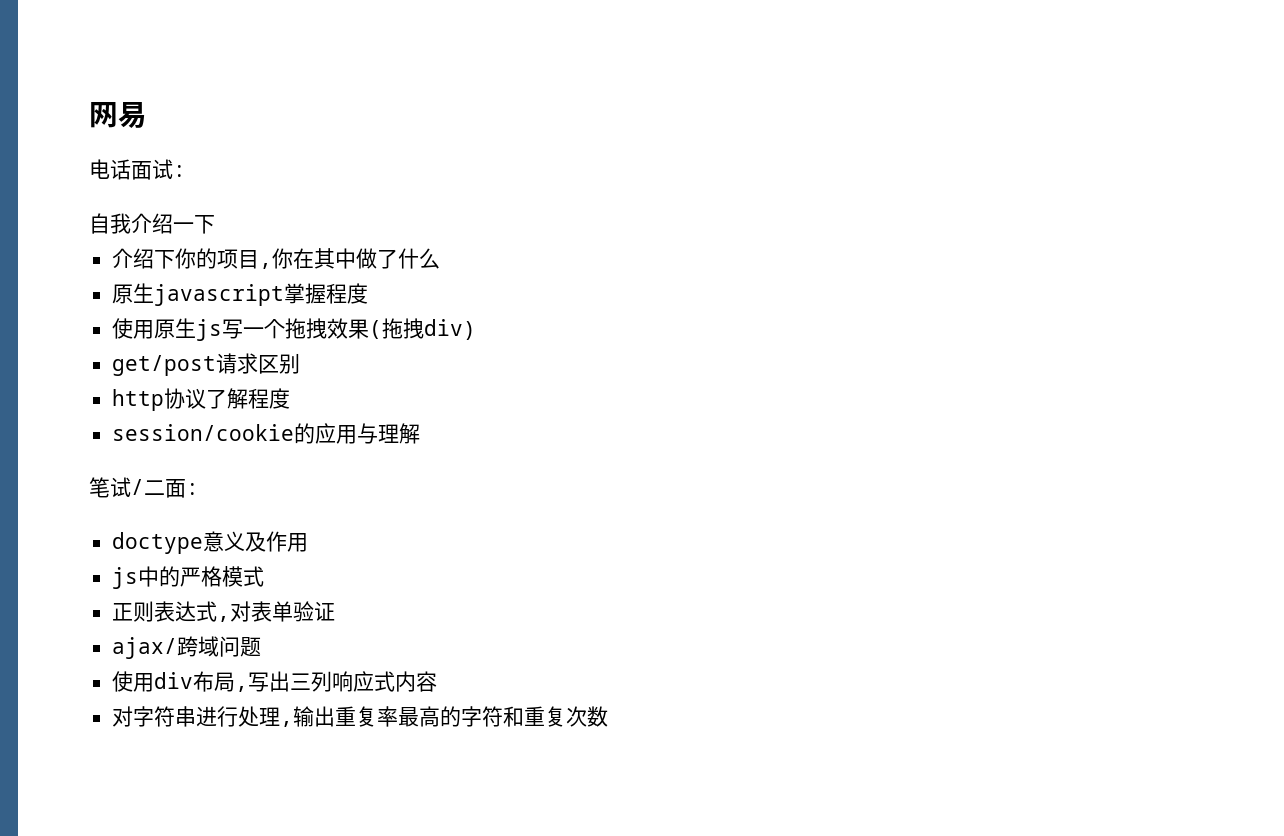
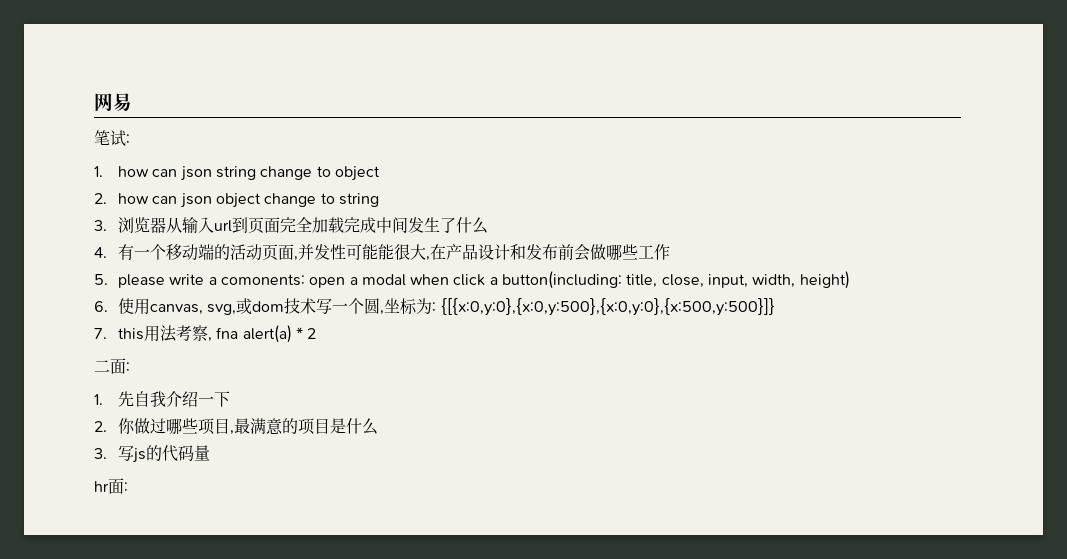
- 电话面试:
+ 笔试:
- 自我介绍一下
- 介绍下你的项目,你在其中做了什么
- 原生javascript掌握程度
- 使用原生js写一个拖拽效果(拖拽div)
- get/post请求区别
- http协议了解程度
- session/cookie的应用与理解
- 笔试/二面:
- doctype意义及作用
- js中的严格模式
- 正则表达式,对表单验证
- ajax/跨域问题
- 使用div布局,写出三列响应式内容
- 对字符串进行处理,输出重复率最高的字符和重复次数
+ 1. how can json string change to object
+ 2. how can json object change to string
+ 3.浏览器从输入url到页面完全加载完成中间发生了什么
+ 4.有一个移动端的活动页面,并发性可能能很大,在产品设计和发布前会做哪些工作
+ 5. please write a comonents: open a modal when click a button(including: title, close, input, width, height)
+ 6.使用canvas, svg,或dom技术写一个圆,坐标为: {[{x:0,y:0},{x:0,y:500},{x:0,y:0},{x:500,y:500}]}
+ 7. this用法考察, fna alert(a) * 2
+ 二面:
+ 1.先自我介绍一下
+ 2.你做过哪些项目,最满意的项目是什么
+ 3.写js的代码量
+ hr面:

